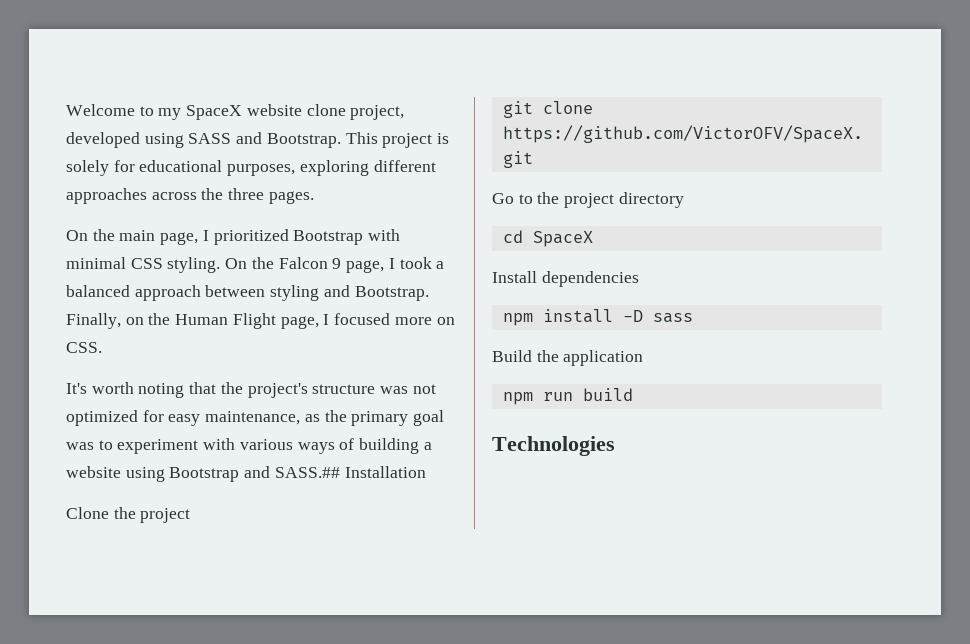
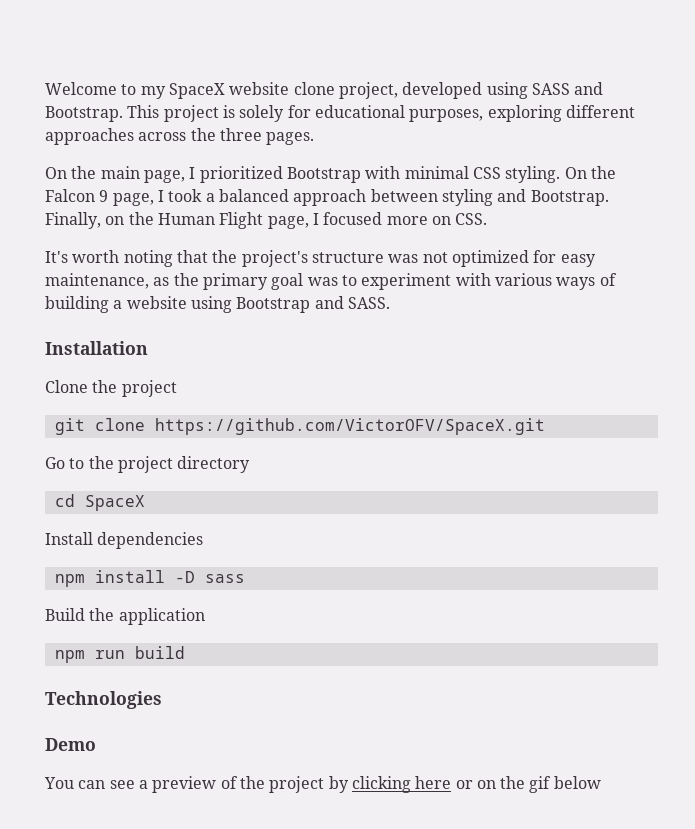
- It's worth noting that the project's structure was not optimized for easy maintenance, as the primary goal was to experiment with various ways of building a website using Bootstrap and SASS.## Installation
+ It's worth noting that the project's structure was not optimized for easy maintenance, as the primary goal was to experiment with various ways of building a website using Bootstrap and SASS.
+ Installation
+ Demo
+ You can see a preview of the project by clicking here or on the gif below

